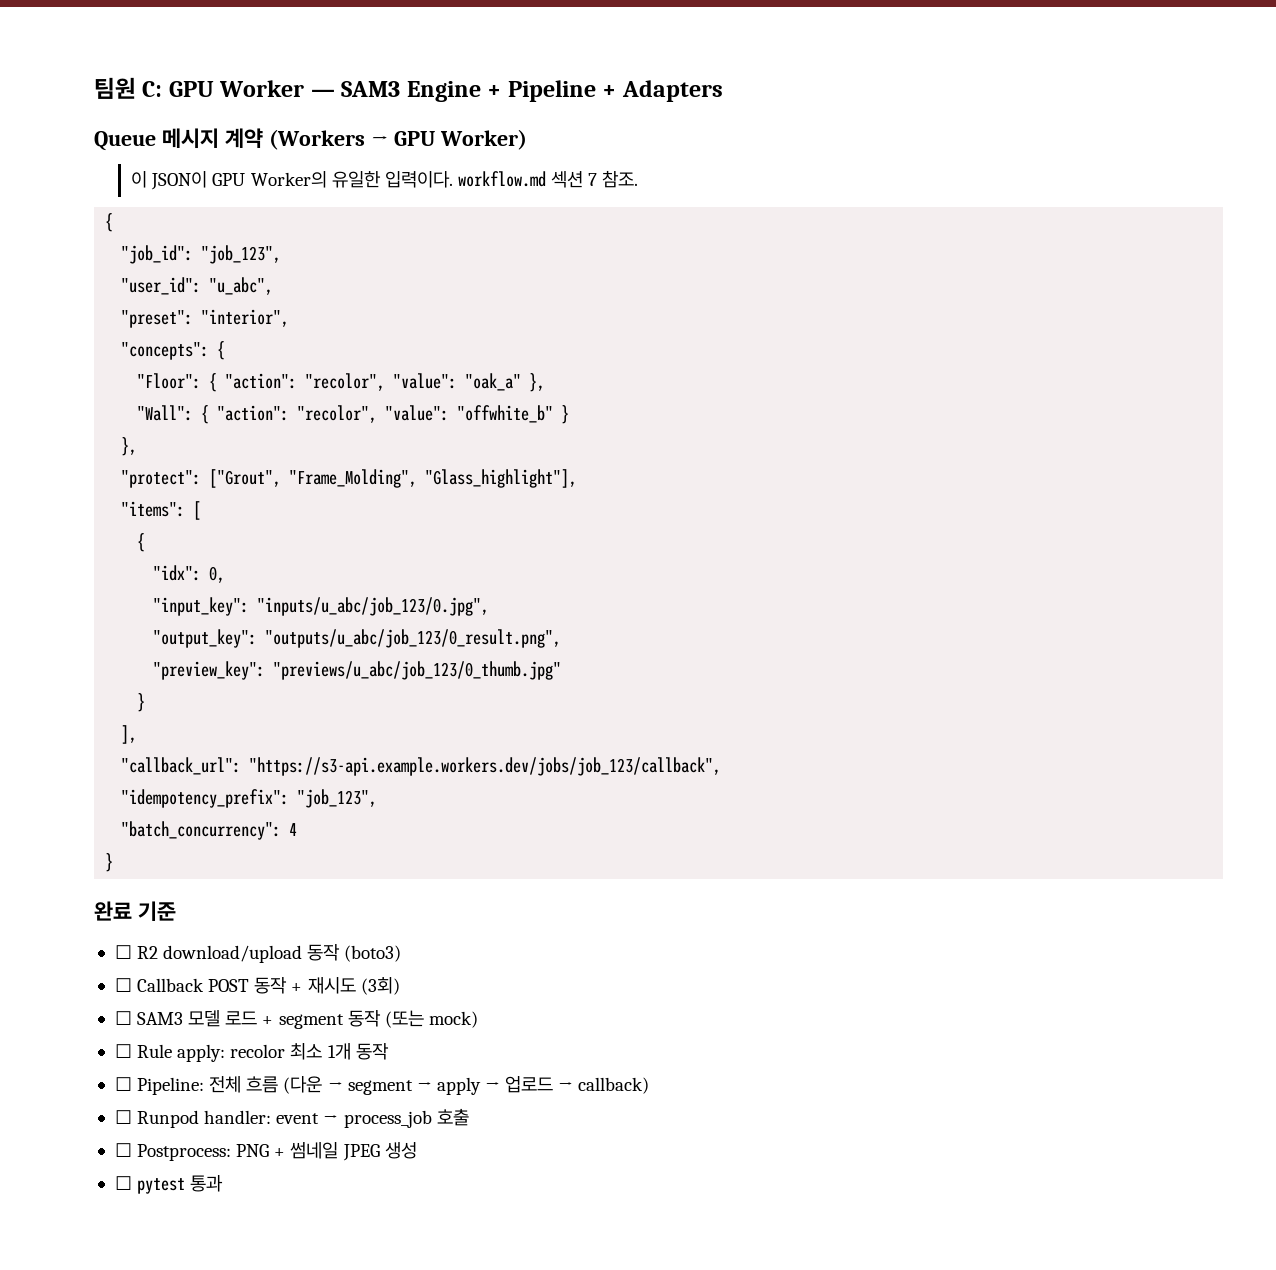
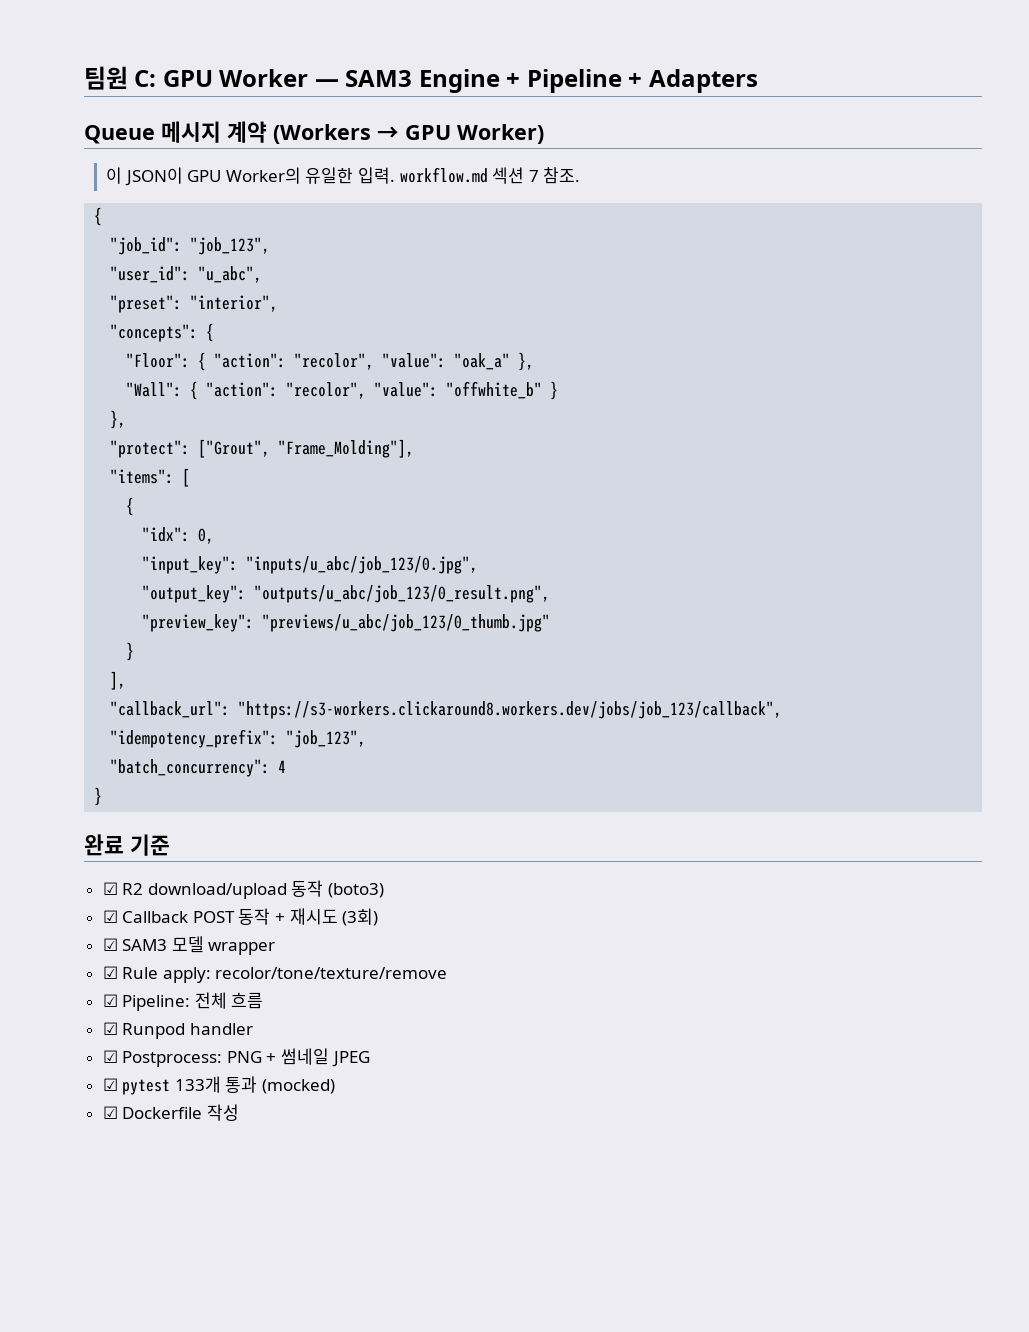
- 이 JSON이 GPU Worker의 유일한 입력이다. workflow.md 섹션 7 참조.
+ 이 JSON이 GPU Worker의 유일한 입력. workflow.md 섹션 7 참조.
- "protect": ["Grout", "Frame_Molding", "Glass_highlight"],
+ "protect": ["Grout", "Frame_Molding"],
- "callback_url": "https://s3-api.example.workers.dev/jobs/job_123/callback",
+ "callback_url": "https://s3-workers.clickaround8.workers.dev/jobs/job_123/callback",
- ☐ R2 download/upload 동작 (boto3)
+ ☑ R2 download/upload 동작 (boto3)
- ☐ Callback POST 동작 + 재시도 (3회)
+ ☑ Callback POST 동작 + 재시도 (3회)
- ☐ SAM3 모델 로드 + segment 동작 (또는 mock)
- ☐ Rule apply: recolor 최소 1개 동작
- ☐ Pipeline: 전체 흐름 (다운 → segment → apply → 업로드 → callback)
- ☐ Runpod handler: event → process_job 호출
- ☐ Postprocess: PNG + 썸네일 JPEG 생성
- ☐ pytest 통과
+ ☑ SAM3 모델 wrapper
+ ☑ Rule apply: recolor/tone/texture/remove
+ ☑ Pipeline: 전체 흐름
+ ☑ Runpod handler
+ ☑ Postprocess: PNG + 썸네일 JPEG
+ ☑ pytest 133개 통과 (mocked)
+ ☑ Dockerfile 작성

